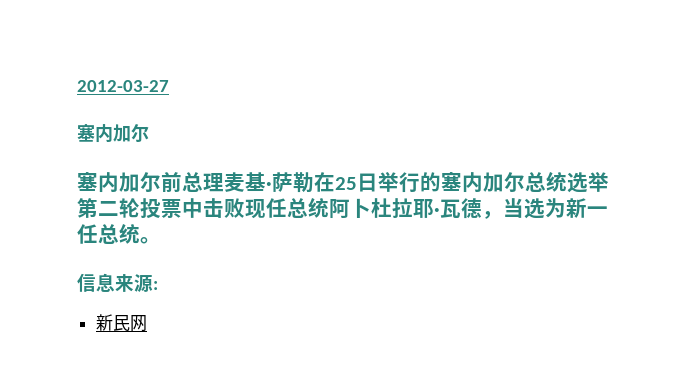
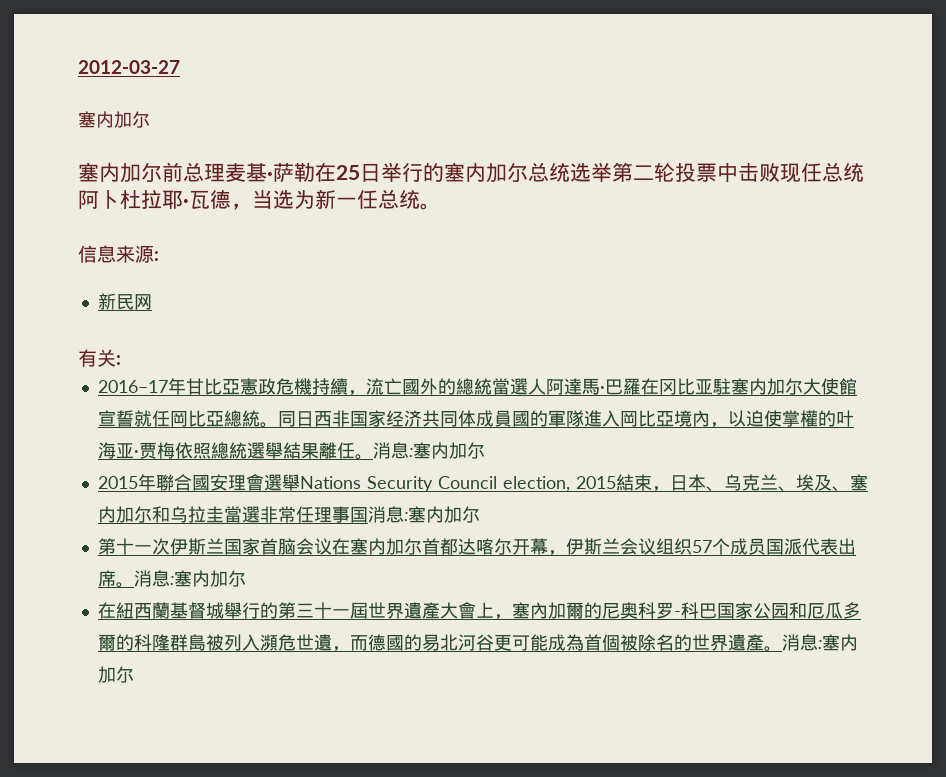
+ 有关:
+ 2016–17年甘比亞憲政危機持續，流亡國外的總統當選人阿達馬·巴羅在冈比亚駐塞内加尔大使館宣誓就任岡比亞總統。同日西非国家经济共同体成員國的軍隊進入岡比亞境內，以迫使掌權的叶海亚·贾梅依照總統選舉結果離任。消息:塞内加尔
+ 2015年聯合國安理會選舉Nations Security Council election, 2015結束，日本、乌克兰、埃及、塞内加尔和乌拉圭當選非常任理事国消息:塞内加尔
+ 第十一次伊斯兰国家首脑会议在塞内加尔首都达喀尔开幕，伊斯兰会议组织57个成员国派代表出席。消息:塞内加尔
+ 在紐西蘭基督城舉行的第三十一屆世界遺產大會上，塞內加爾的尼奥科罗-科巴国家公园和厄瓜多爾的科隆群島被列入瀕危世遺，而德國的易北河谷更可能成為首個被除名的世界遺產。消息:塞内加尔

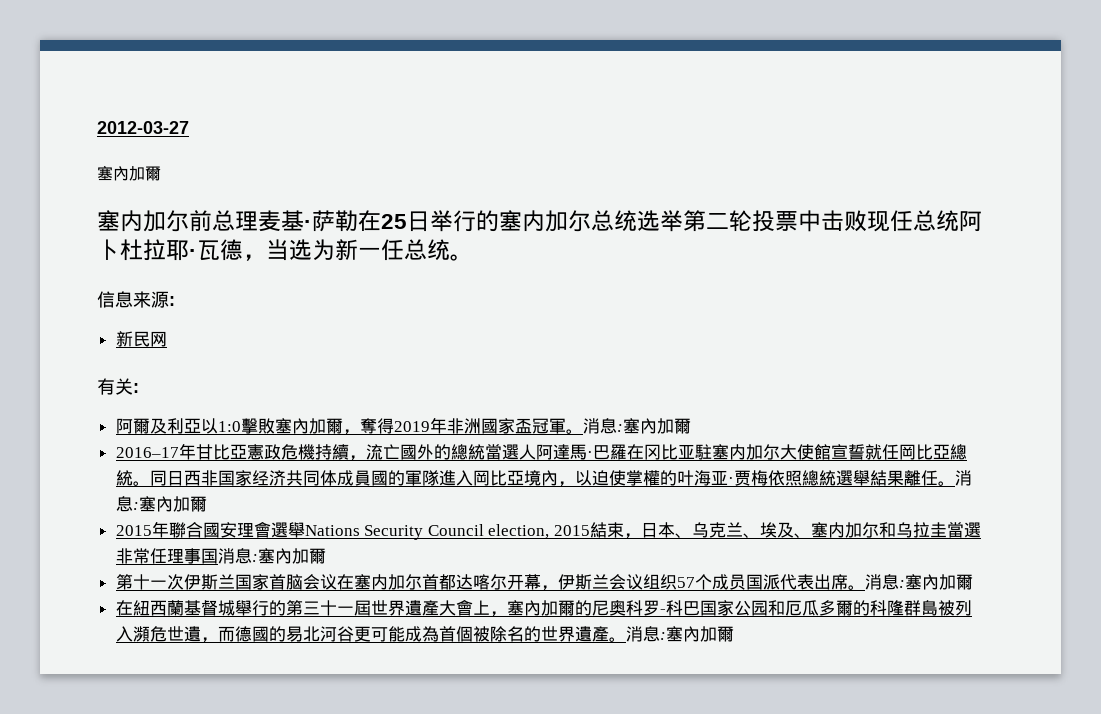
  2012-03-27
- 塞内加尔
+ 塞內加爾
+ 阿爾及利亞以1:0擊敗塞內加爾，奪得2019年非洲國家盃冠軍。消息:塞內加爾
- 同日西非国家经济共同体成員國的軍隊進入岡比亞境內，以迫使掌權的叶海亚·贾梅依照總統選舉結果離任。消息:塞内加尔
+ 同日西非国家经济共同体成員國的軍隊進入岡比亞境內，以迫使掌權的叶海亚·贾梅依照總統選舉結果離任。消息:塞內加爾
- 2015年聯合國安理會選舉Nations Security Council election, 2015結束，日本、乌克兰、埃及、塞内加尔和乌拉圭當選非常任理事国消息:塞内加尔
+ 2015年聯合國安理會選舉Nations Security Council election, 2015結束，日本、乌克兰、埃及、塞内加尔和乌拉圭當選非常任理事国消息:塞內加爾
- 第十一次伊斯兰国家首脑会议在塞内加尔首都达喀尔开幕，伊斯兰会议组织57个成员国派代表出席。消息:塞内加尔
+ 第十一次伊斯兰国家首脑会议在塞内加尔首都达喀尔开幕，伊斯兰会议组织57个成员国派代表出席。消息:塞內加爾
- 在紐西蘭基督城舉行的第三十一屆世界遺產大會上，塞內加爾的尼奥科罗-科巴国家公园和厄瓜多爾的科隆群島被列入瀕危世遺，而德國的易北河谷更可能成為首個被除名的世界遺產。消息:塞内加尔
+ 在紐西蘭基督城舉行的第三十一屆世界遺產大會上，塞內加爾的尼奥科罗-科巴国家公园和厄瓜多爾的科隆群島被列入瀕危世遺，而德國的易北河谷更可能成為首個被除名的世界遺產。消息:塞內加爾

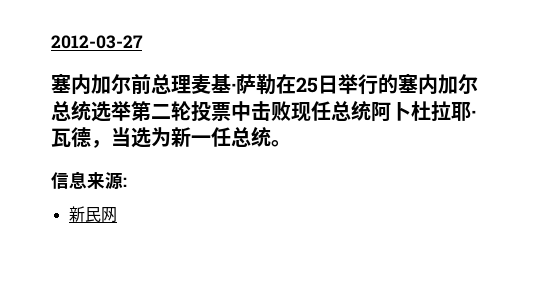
  2012-03-27
- 塞內加爾
- 有关:
- 阿爾及利亞以1:0擊敗塞內加爾，奪得2019年非洲國家盃冠軍。消息:塞內加爾
- 2016–17年甘比亞憲政危機持續，流亡國外的總統當選人阿達馬·巴羅在冈比亚駐塞内加尔大使館宣誓就任岡比亞總統。同日西非国家经济共同体成員國的軍隊進入岡比亞境內，以迫使掌權的叶海亚·贾梅依照總統選舉結果離任。消息:塞內加爾
- 2015年聯合國安理會選舉Nations Security Council election, 2015結束，日本、乌克兰、埃及、塞内加尔和乌拉圭當選非常任理事国消息:塞內加爾
- 第十一次伊斯兰国家首脑会议在塞内加尔首都达喀尔开幕，伊斯兰会议组织57个成员国派代表出席。消息:塞內加爾
- 在紐西蘭基督城舉行的第三十一屆世界遺產大會上，塞內加爾的尼奥科罗-科巴国家公园和厄瓜多爾的科隆群島被列入瀕危世遺，而德國的易北河谷更可能成為首個被除名的世界遺產。消息:塞內加爾

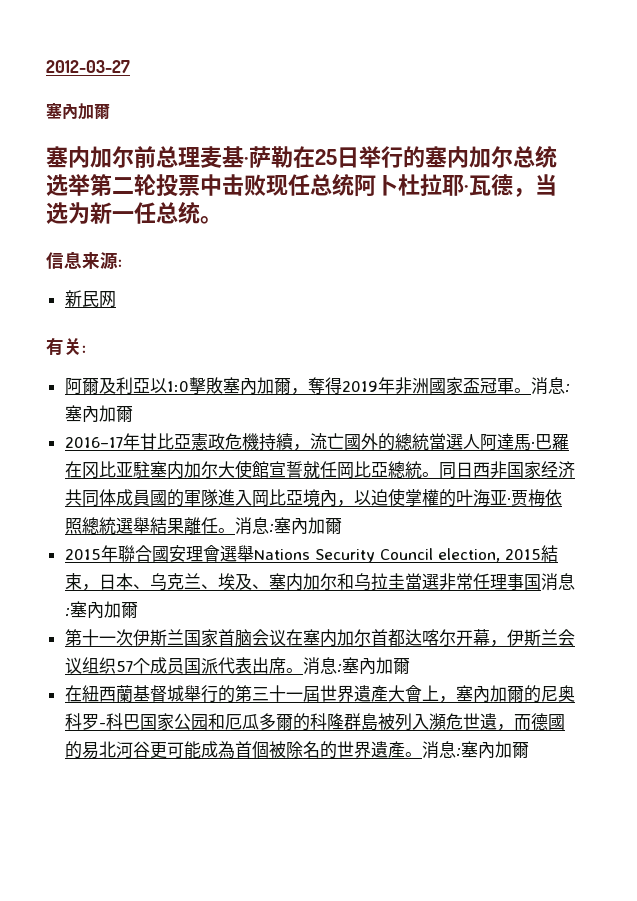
  2012-03-27
+ 塞內加爾
+ 有关:
+ 阿爾及利亞以1:0擊敗塞內加爾，奪得2019年非洲國家盃冠軍。消息:塞內加爾
+ 2016–17年甘比亞憲政危機持續，流亡國外的總統當選人阿達馬·巴羅在冈比亚駐塞内加尔大使館宣誓就任岡比亞總統。同日西非国家经济共同体成員國的軍隊進入岡比亞境內，以迫使掌權的叶海亚·贾梅依照總統選舉結果離任。消息:塞內加爾
+ 2015年聯合國安理會選舉Nations Security Council election, 2015結束，日本、乌克兰、埃及、塞内加尔和乌拉圭當選非常任理事国消息:塞內加爾
+ 第十一次伊斯兰国家首脑会议在塞内加尔首都达喀尔开幕，伊斯兰会议组织57个成员国派代表出席。消息:塞內加爾
+ 在紐西蘭基督城舉行的第三十一屆世界遺產大會上，塞內加爾的尼奥科罗-科巴国家公园和厄瓜多爾的科隆群島被列入瀕危世遺，而德國的易北河谷更可能成為首個被除名的世界遺產。消息:塞內加爾

